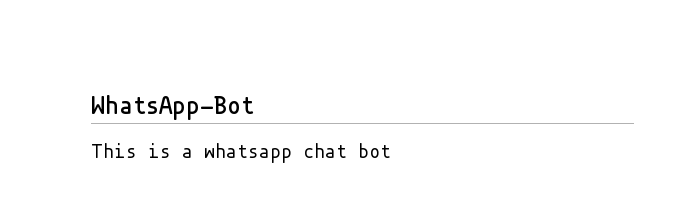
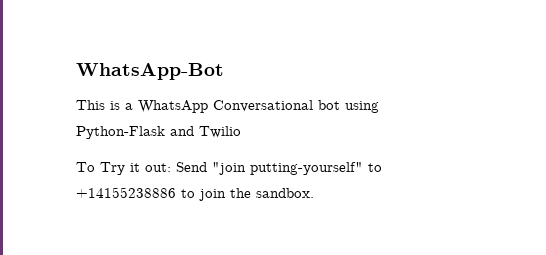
- This is a whatsapp chat bot
+ This is a WhatsApp Conversational bot using Python-Flask and Twilio
+ To Try it out: Send "join putting-yourself" to +14155238886 to join the sandbox.

